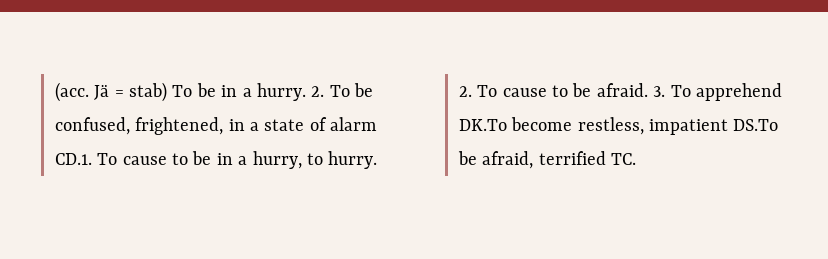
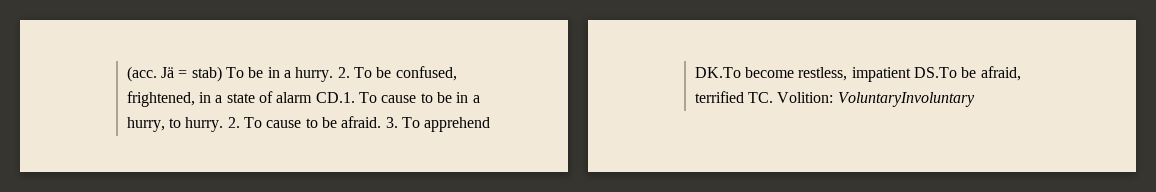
- 3. To apprehend DK.To become restless, impatient DS.To be afraid, terrified TC.
+ 3. To apprehend DK.To become restless, impatient DS.To be afraid, terrified TC. Volition: VoluntaryInvoluntary

